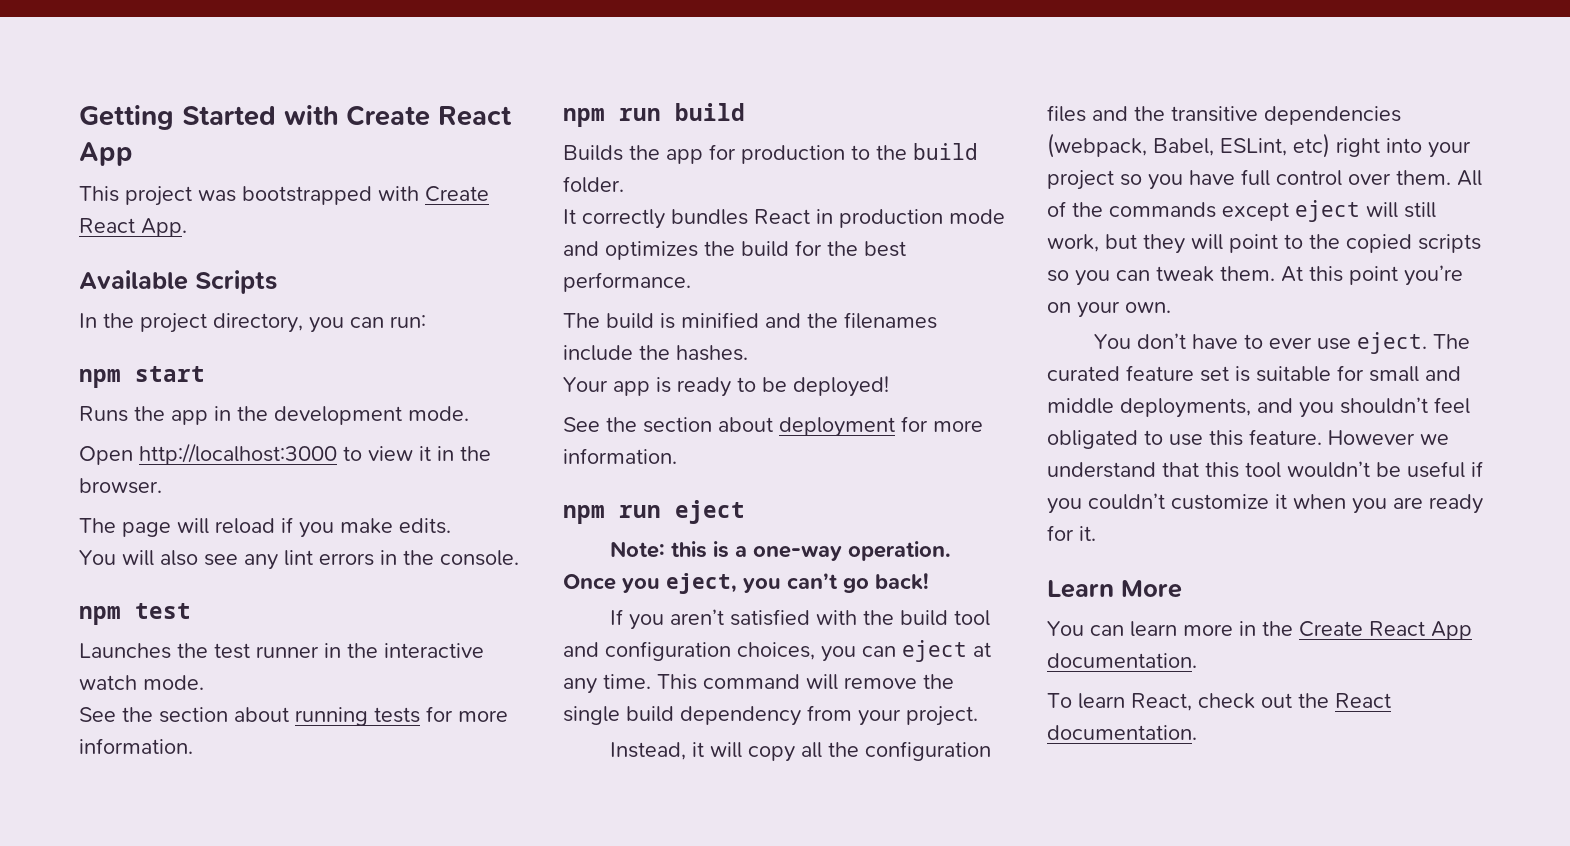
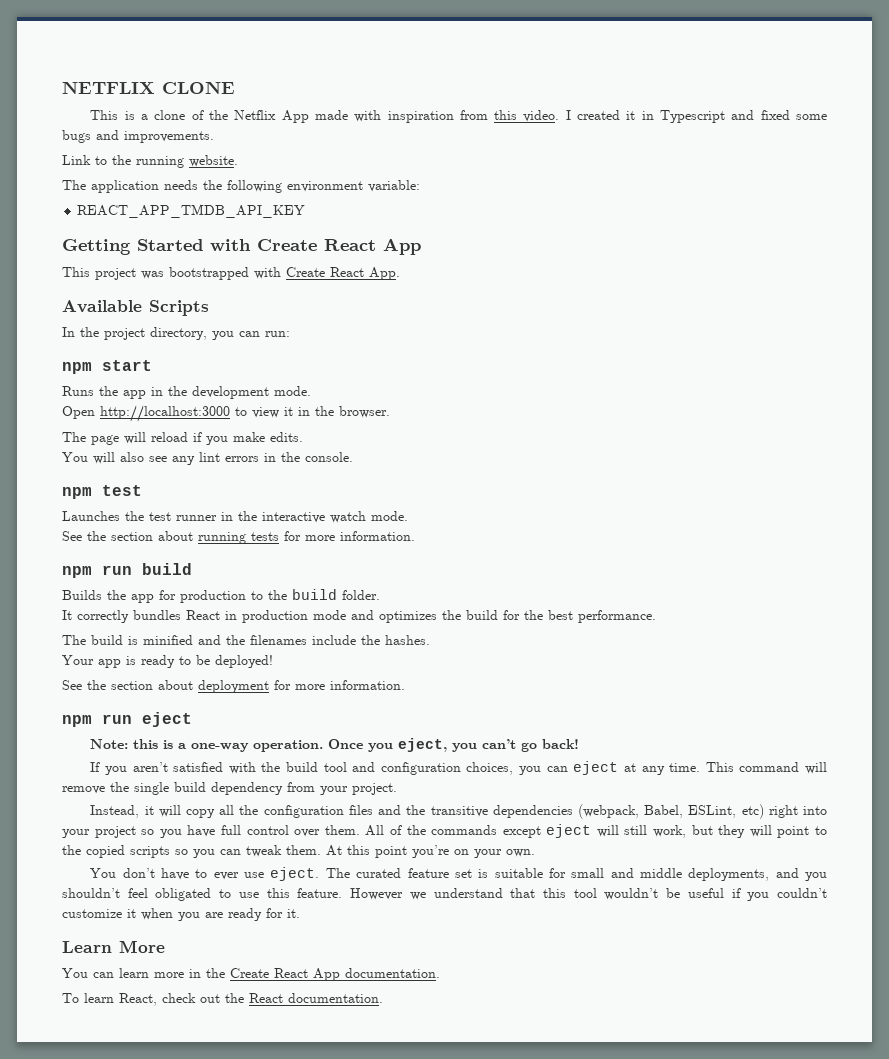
+ NETFLIX CLONE
+ This is a clone of the Netflix App made with inspiration from this video. I created it in Typescript and fixed some bugs and improvements.
+ Link to the running website.
+ The application needs the following environment variable:
+ REACT_APP_TMDB_API_KEY

